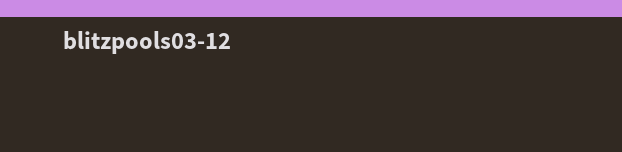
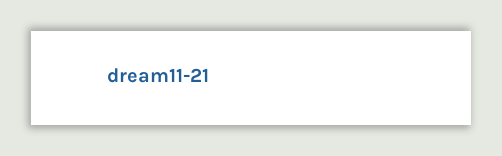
- blitzpools03-12
+ dream11-21

